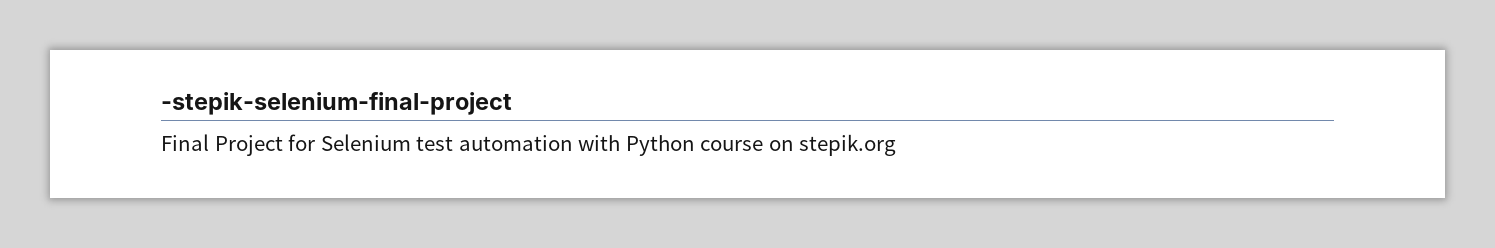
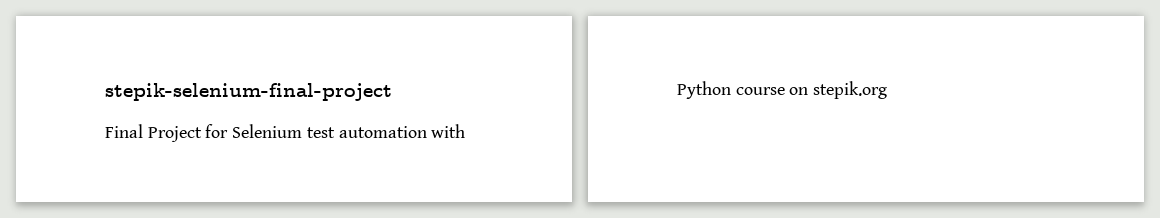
- -stepik-selenium-final-project
+ stepik-selenium-final-project

